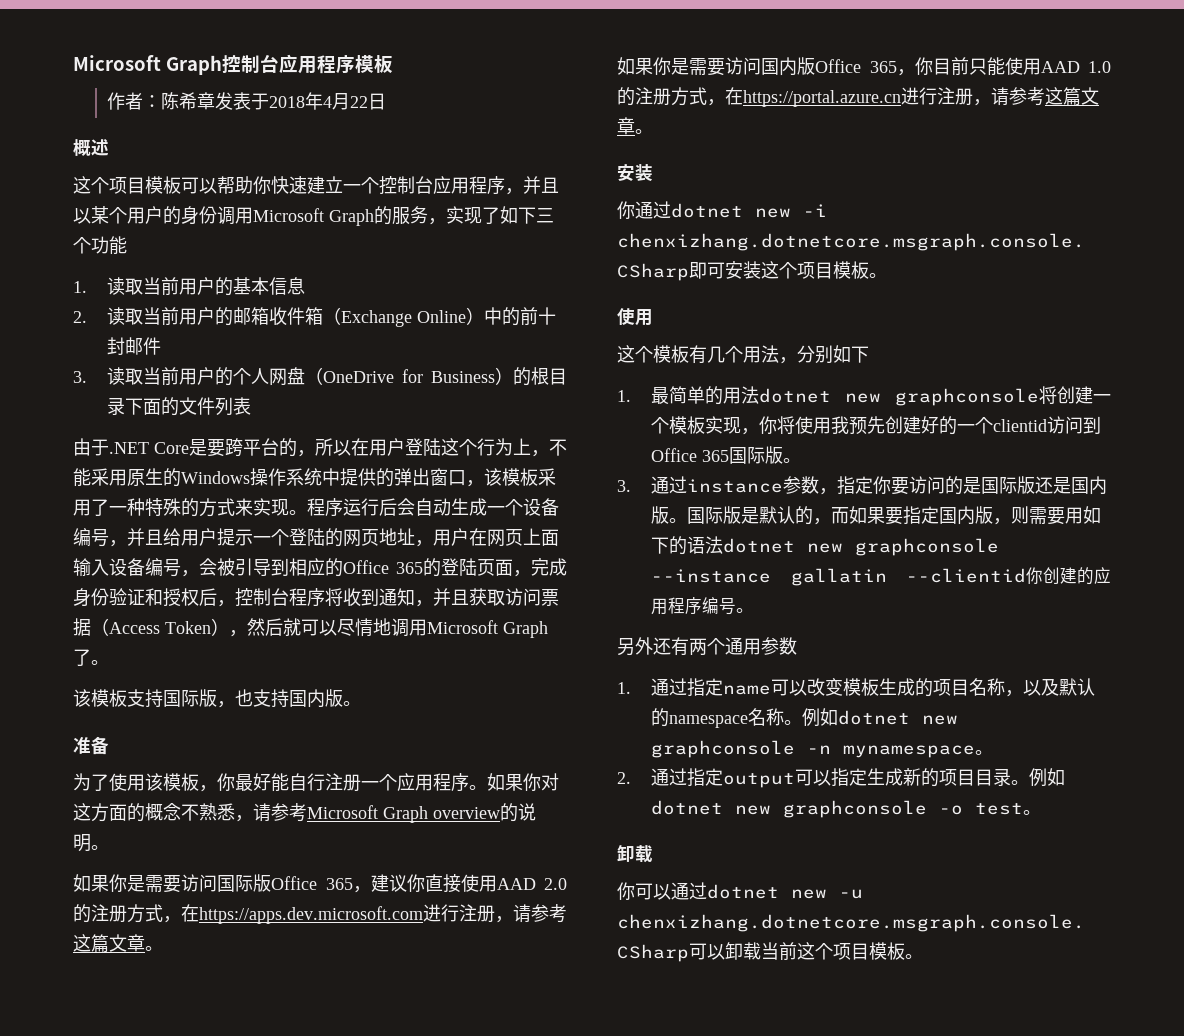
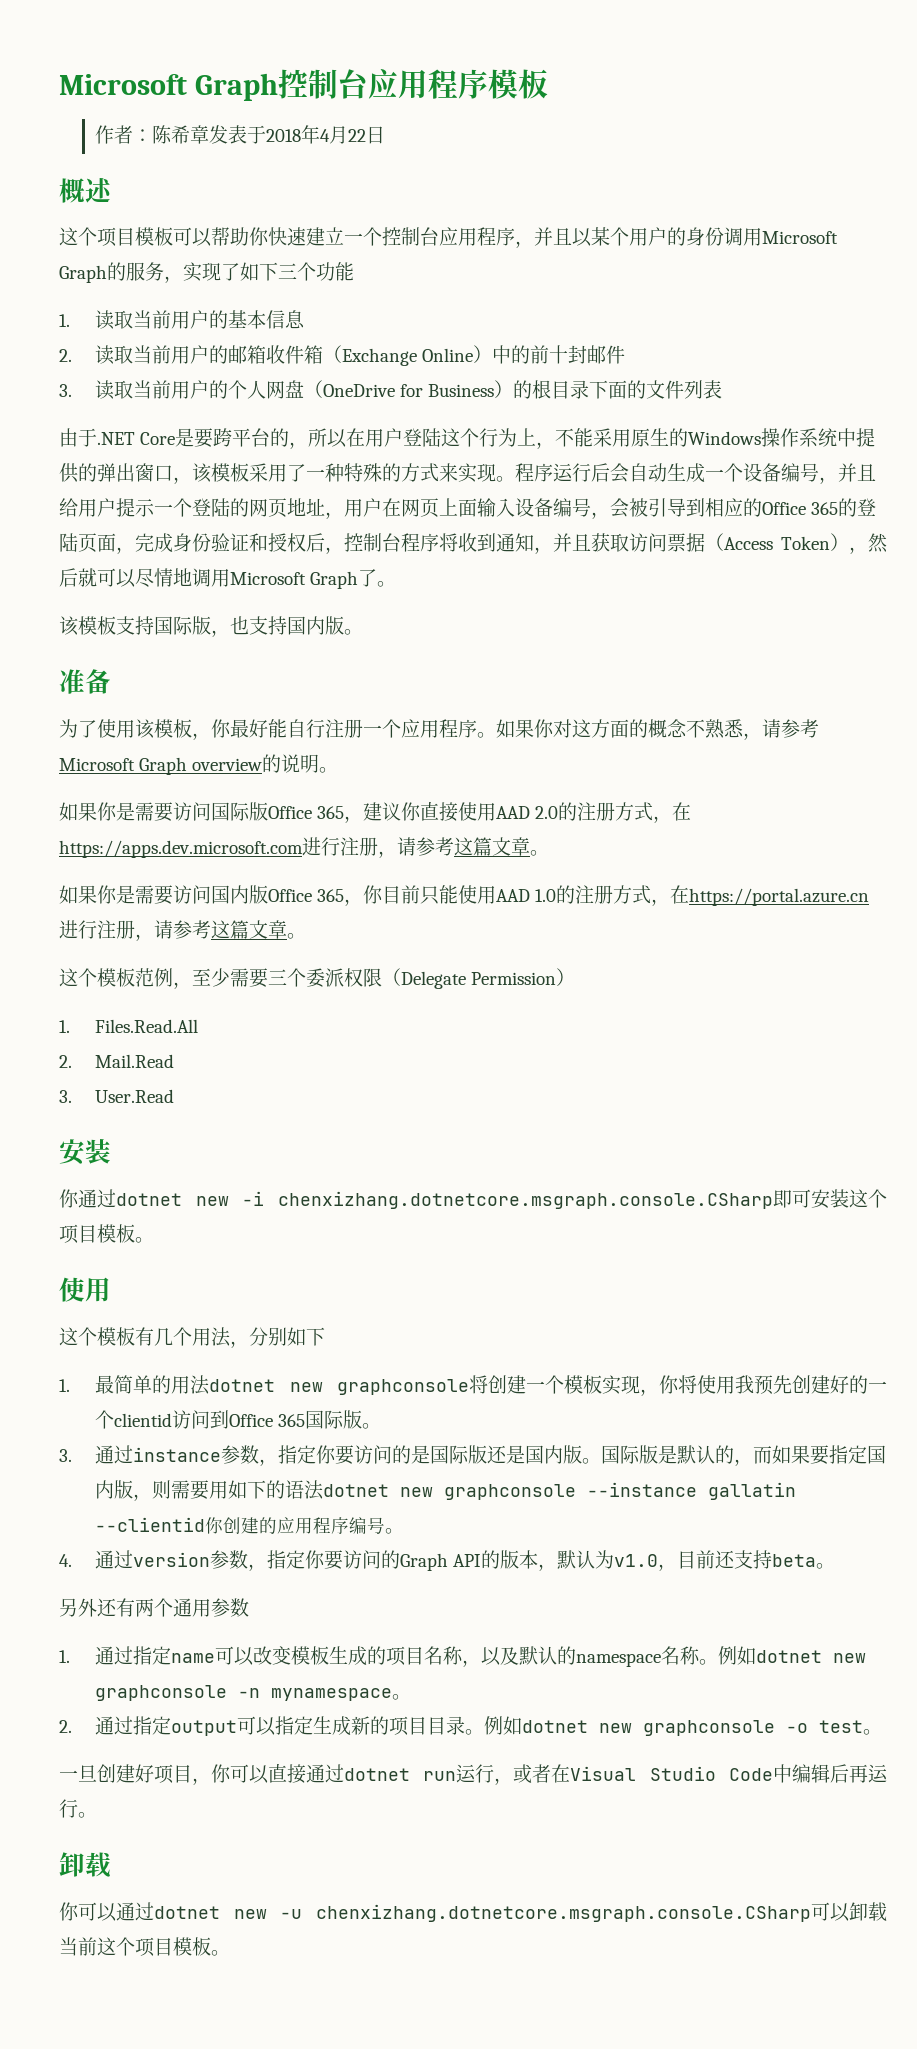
+ 这个模板范例，至少需要三个委派权限（Delegate Permission）
+ 1. Files.Read.All
+ 2. Mail.Read
+ 3. User.Read
+ 4.通过version参数，指定你要访问的Graph API的版本，默认为v1.0，目前还支持beta。
+ 一旦创建好项目，你可以直接通过dotnet run运行，或者在Visual Studio Code中编辑后再运行。

